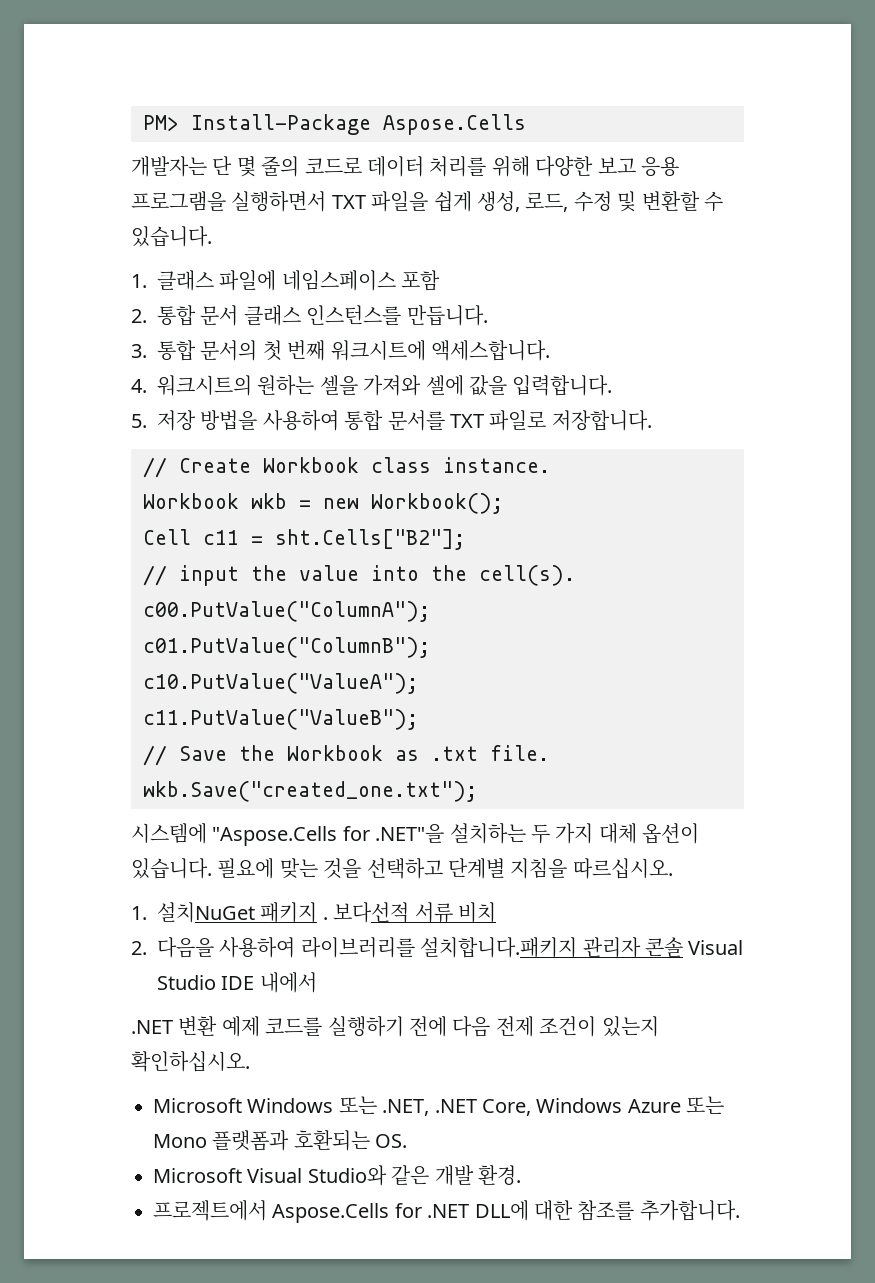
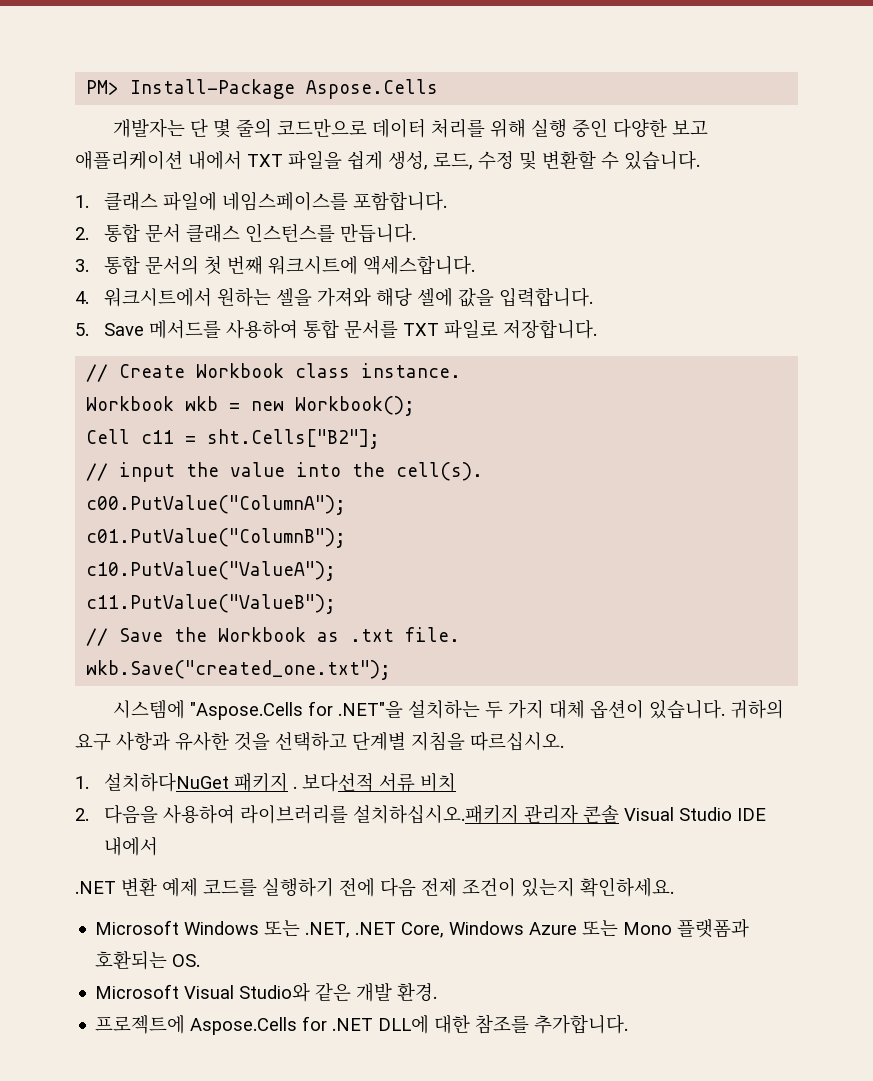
- 개발자는 단 몇 줄의 코드로 데이터 처리를 위해 다양한 보고 응용 프로그램을 실행하면서 TXT 파일을 쉽게 생성, 로드, 수정 및 변환할 수 있습니다.
+ 개발자는 단 몇 줄의 코드만으로 데이터 처리를 위해 실행 중인 다양한 보고 애플리케이션 내에서 TXT 파일을 쉽게 생성, 로드, 수정 및 변환할 수 있습니다.
- 1. 클래스 파일에 네임스페이스 포함
+ 1. 클래스 파일에 네임스페이스를 포함합니다.
- 4. 워크시트의 원하는 셀을 가져와 셀에 값을 입력합니다.
+ 4. 워크시트에서 원하는 셀을 가져와 해당 셀에 값을 입력합니다.
- 5. 저장 방법을 사용하여 통합 문서를 TXT 파일로 저장합니다.
+ 5. Save 메서드를 사용하여 통합 문서를 TXT 파일로 저장합니다.
- 필요에 맞는 것을 선택하고 단계별 지침을 따르십시오.
+ 귀하의 요구 사항과 유사한 것을 선택하고 단계별 지침을 따르십시오.
- 1. 설치NuGet 패키지 .
+ 1. 설치하다NuGet 패키지 .
- 2. 다음을 사용하여 라이브러리를 설치합니다.패키지 관리자 콘솔 Visual Studio IDE 내에서
+ 2. 다음을 사용하여 라이브러리를 설치하십시오.패키지 관리자 콘솔 Visual Studio IDE 내에서
- .NET 변환 예제 코드를 실행하기 전에 다음 전제 조건이 있는지 확인하십시오.
+ .NET 변환 예제 코드를 실행하기 전에 다음 전제 조건이 있는지 확인하세요.
- 프로젝트에서 Aspose.Cells for .NET DLL에 대한 참조를 추가합니다.
+ 프로젝트에 Aspose.Cells for .NET DLL에 대한 참조를 추가합니다.

